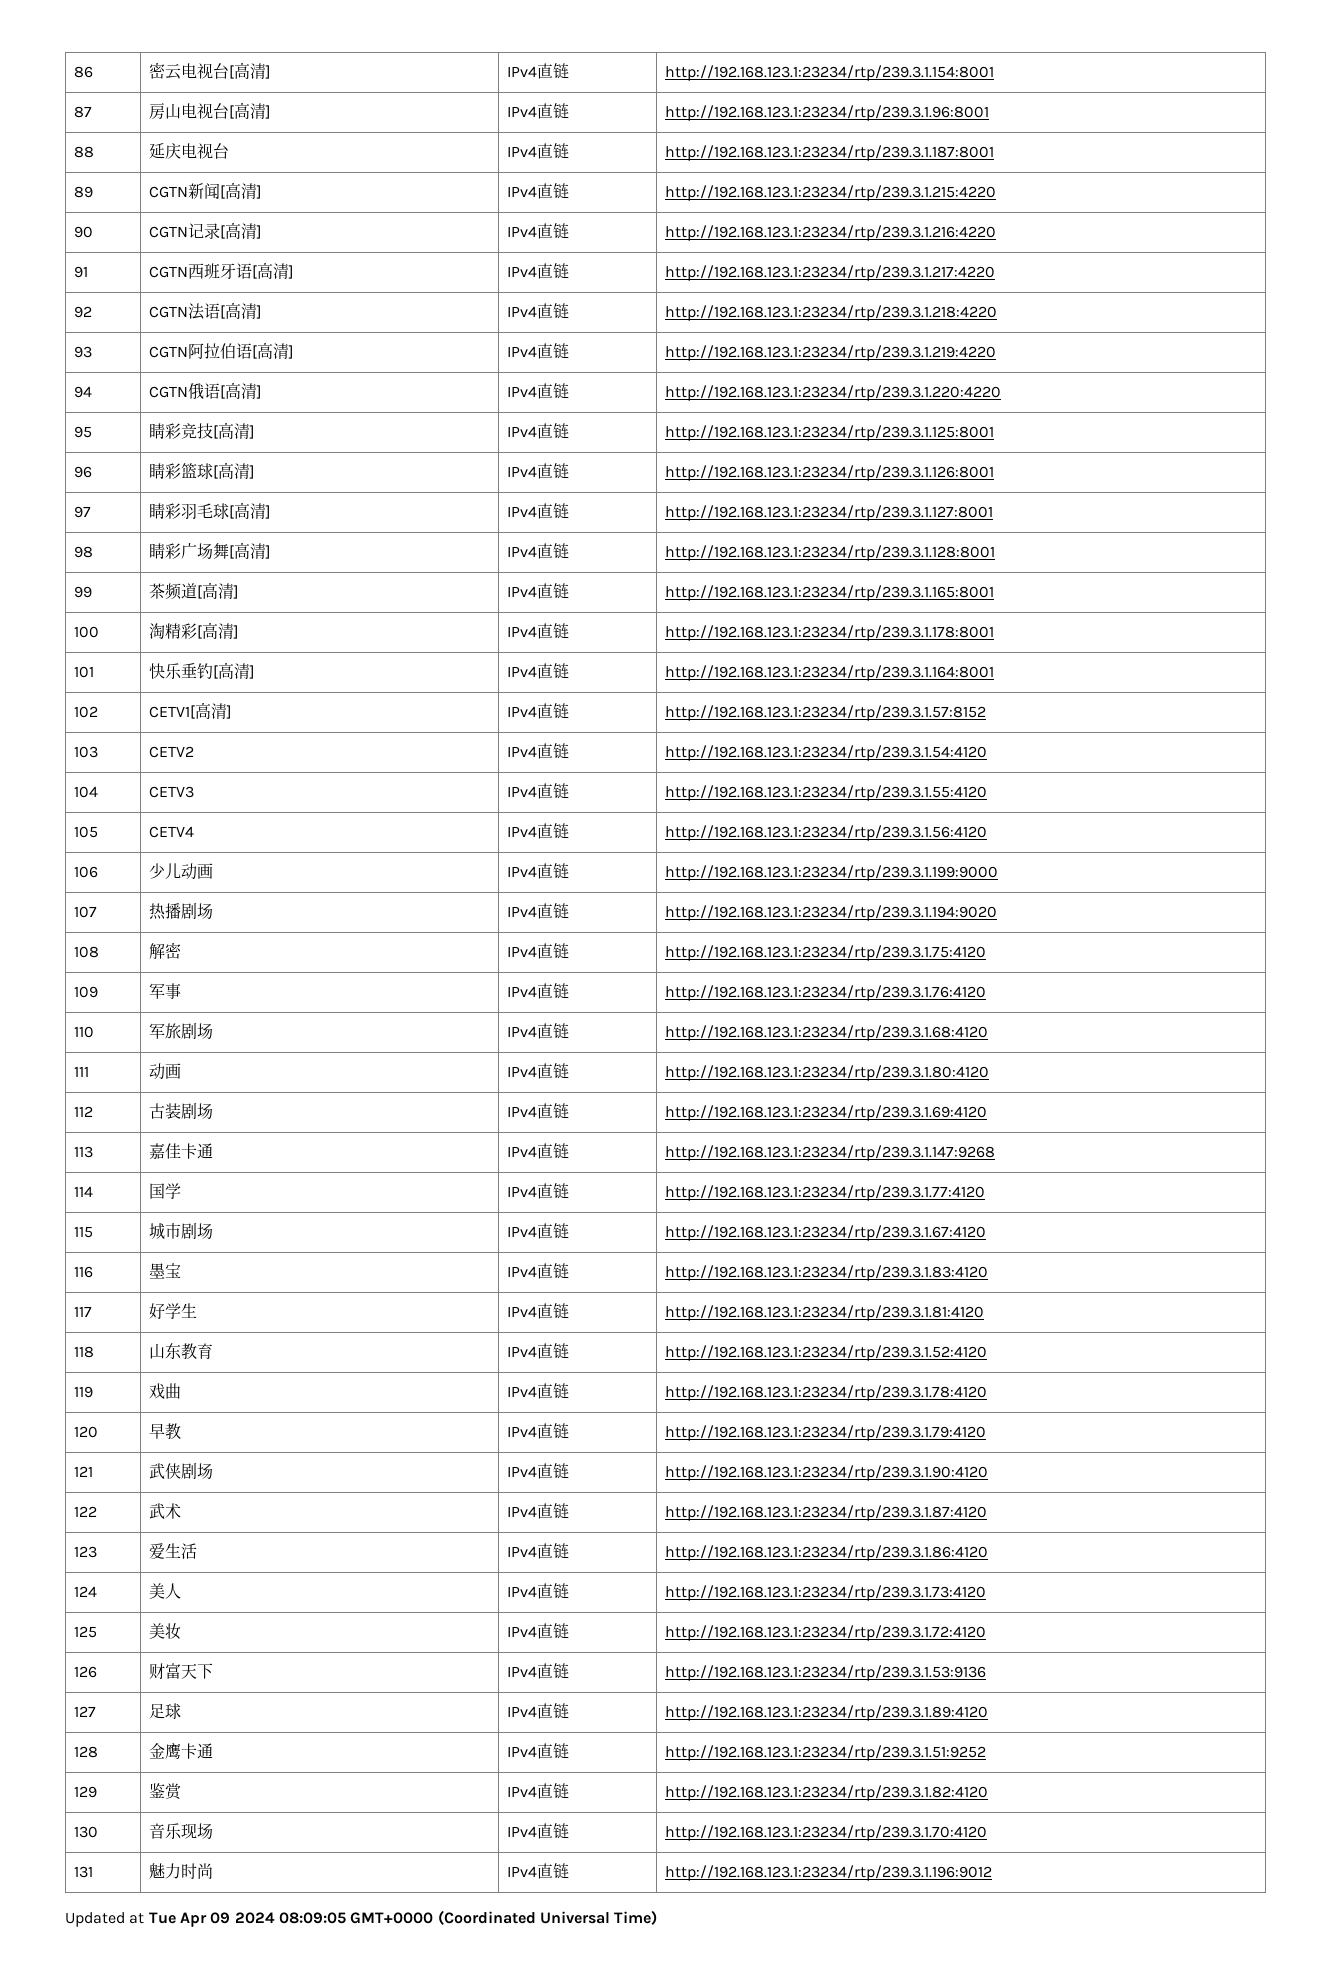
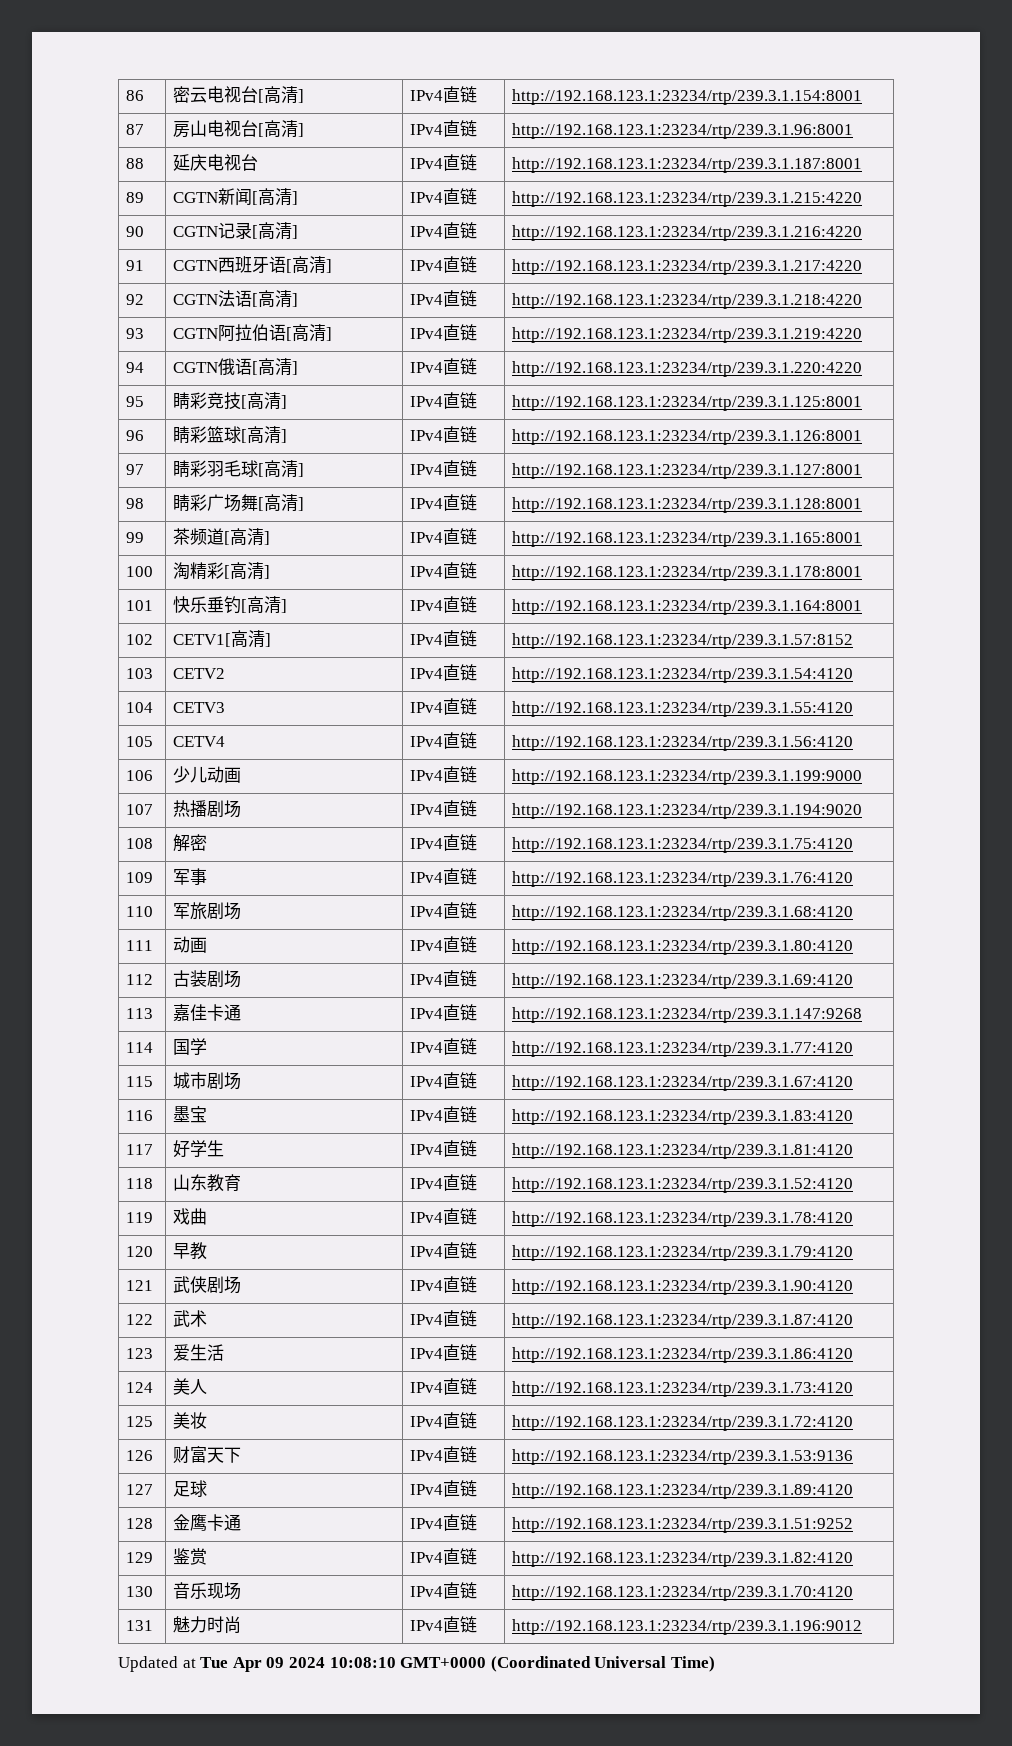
- Updated at Tue Apr 09 2024 08:09:05 GMT+0000 (Coordinated Universal Time)
+ Updated at Tue Apr 09 2024 10:08:10 GMT+0000 (Coordinated Universal Time)

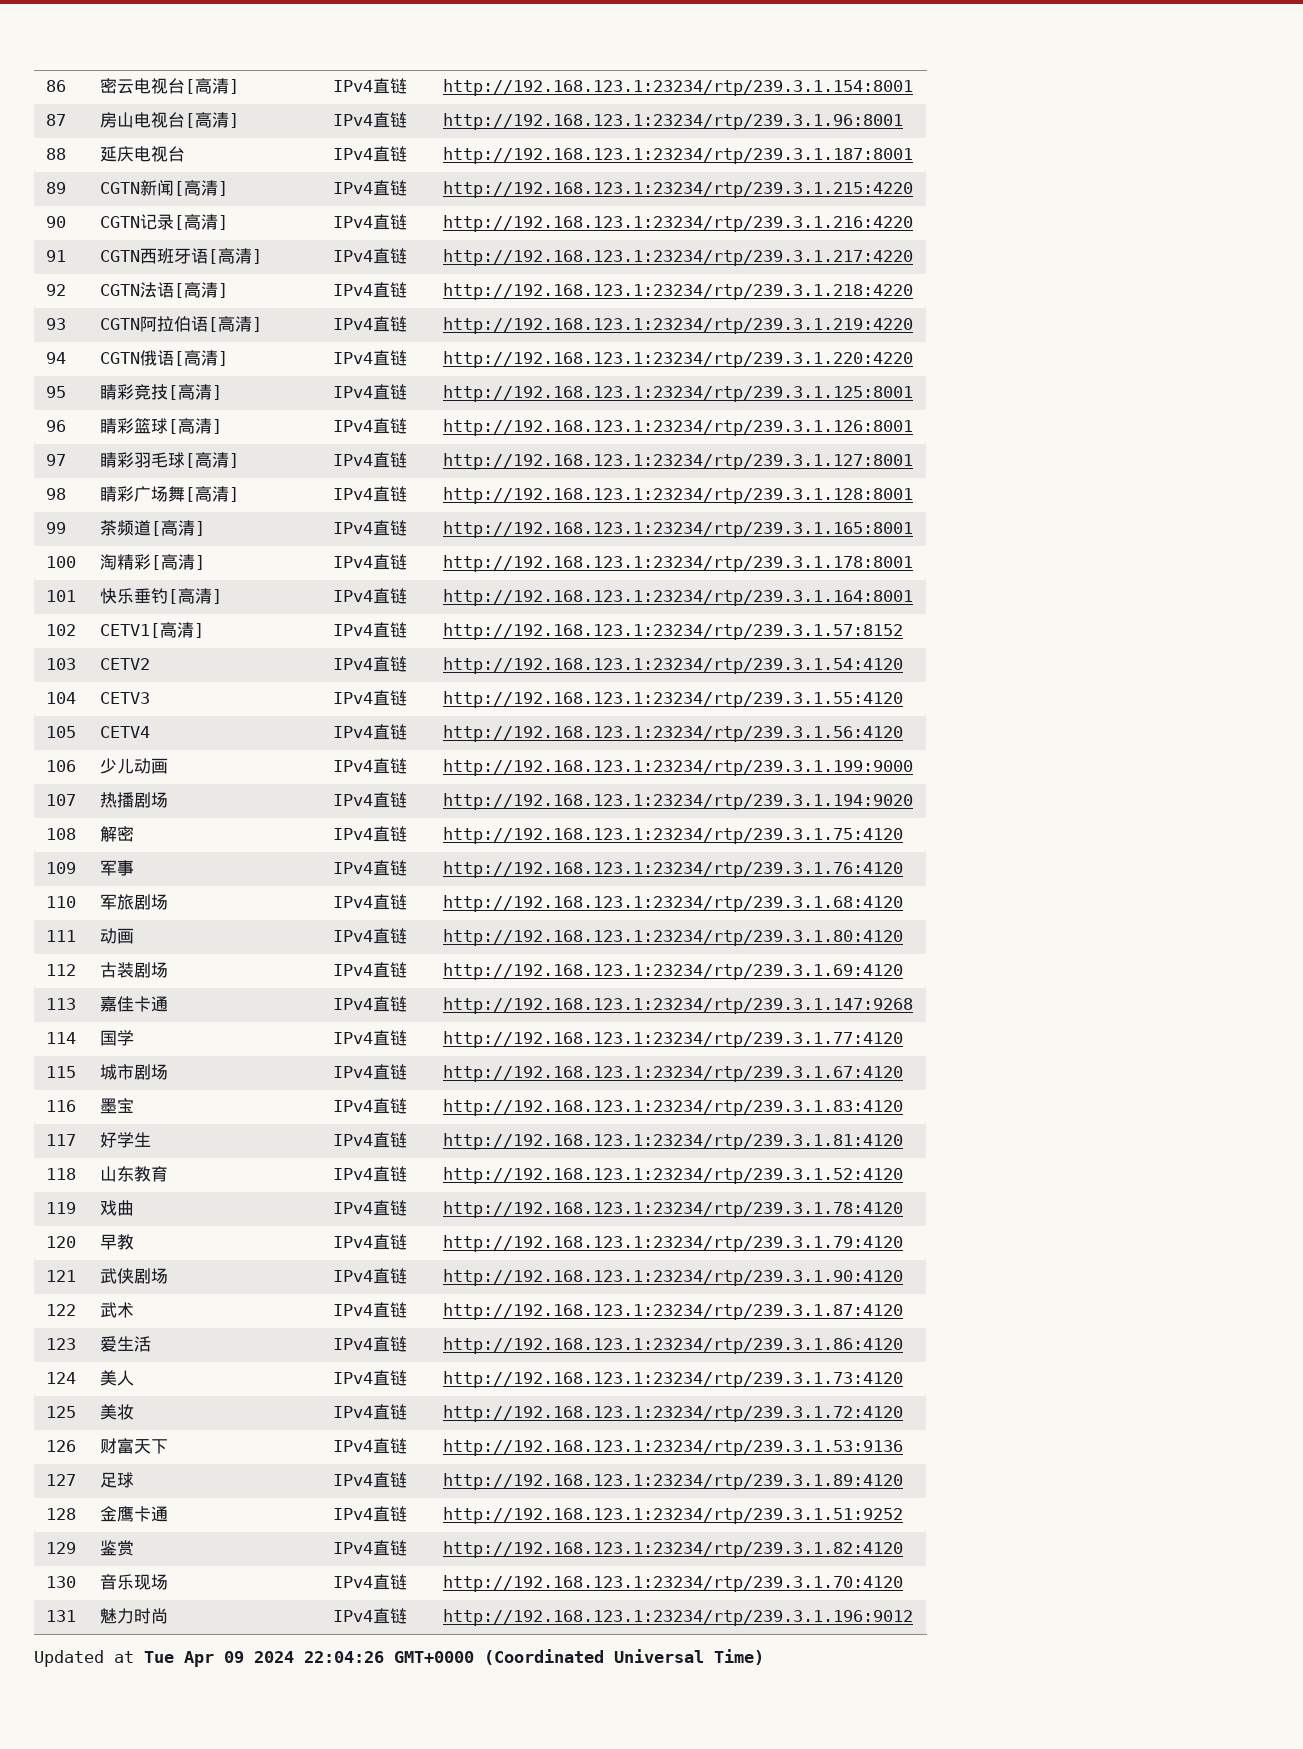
- Updated at Tue Apr 09 2024 10:08:10 GMT+0000 (Coordinated Universal Time)
+ Updated at Tue Apr 09 2024 22:04:26 GMT+0000 (Coordinated Universal Time)

